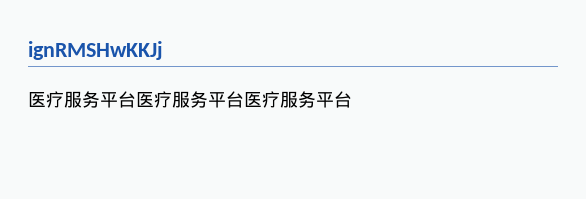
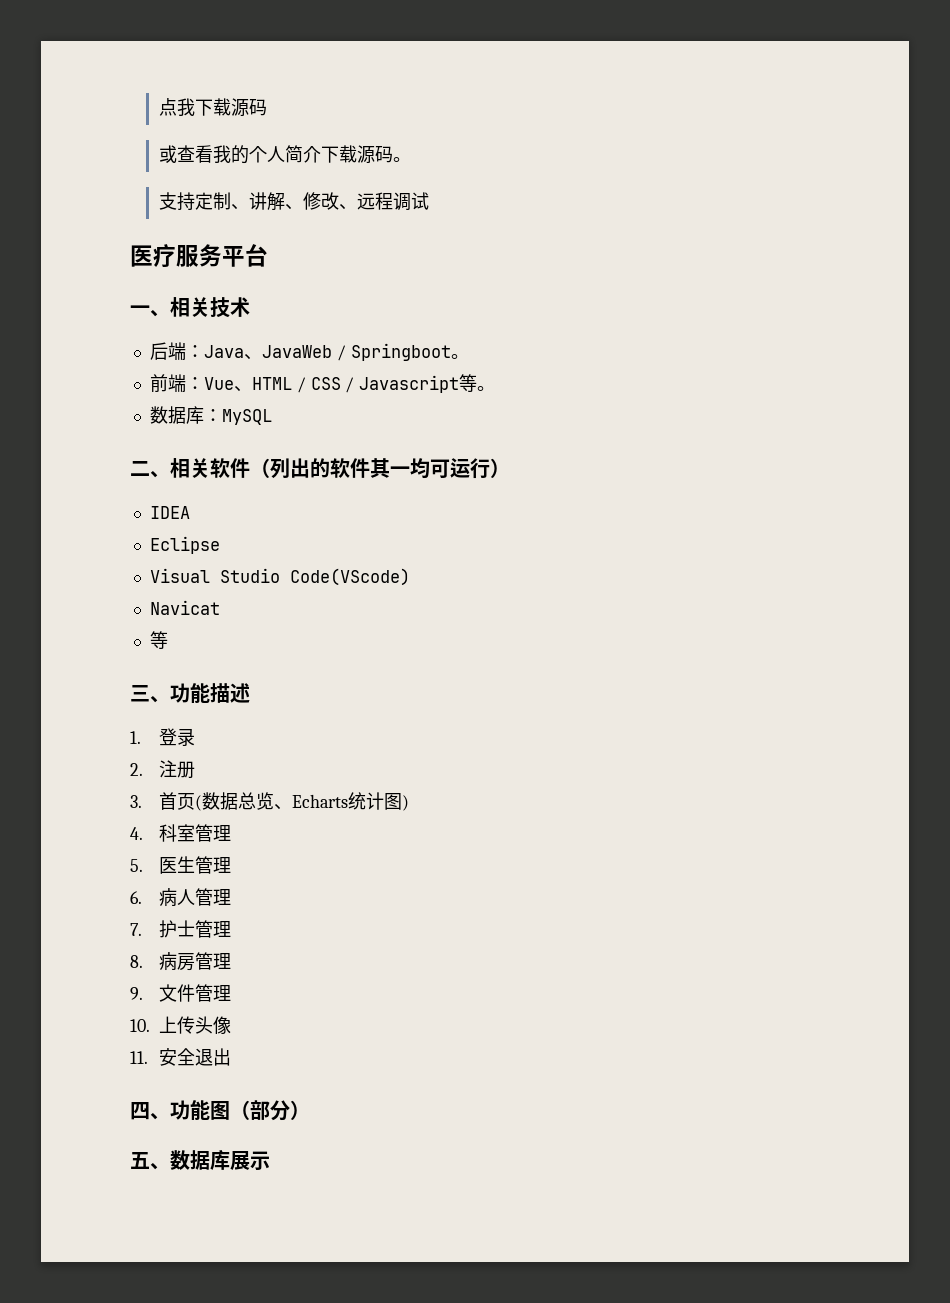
- ignRMSHwKKJj
- 医疗服务平台医疗服务平台医疗服务平台
+ 点我下载源码
+ 或查看我的个人简介下载源码。
+ 支持定制、讲解、修改、远程调试
+ 医疗服务平台
+ 一、相关技术
+ 后端：Java、JavaWeb / Springboot。
+ 前端：Vue、HTML / CSS / Javascript等。
+ 数据库：MySQL
+ 二、相关软件（列出的软件其一均可运行）
+ IDEA
+ Eclipse
+ Visual Studio Code(VScode)
+ Navicat
+ 等
+ 三、功能描述
+ 1.登录
+ 2.注册
+ 3.首页(数据总览、Echarts统计图)
+ 4.科室管理
+ 5.医生管理
+ 6.病人管理
+ 7.护士管理
+ 8.病房管理
+ 9.文件管理
+ 10.上传头像
+ 11.安全退出
+ 四、功能图（部分）
+ 五、数据库展示

